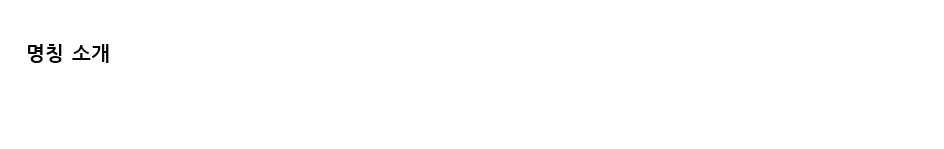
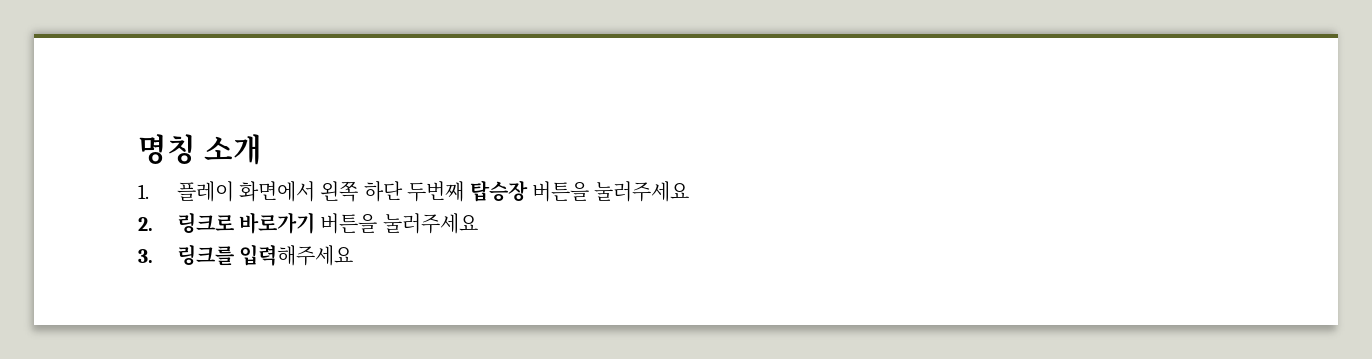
+ 1. 플레이 화면에서 왼쪽 하단 두번째 탑승장 버튼을 눌러주세요
+ 2. 링크로 바로가기 버튼을 눌러주세요
+ 3. 링크를 입력해주세요

